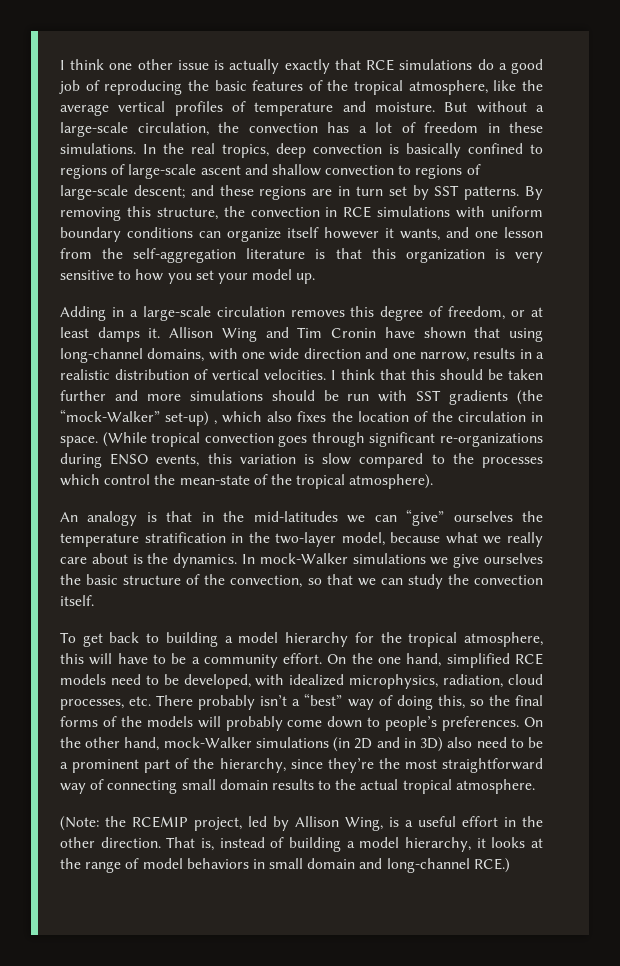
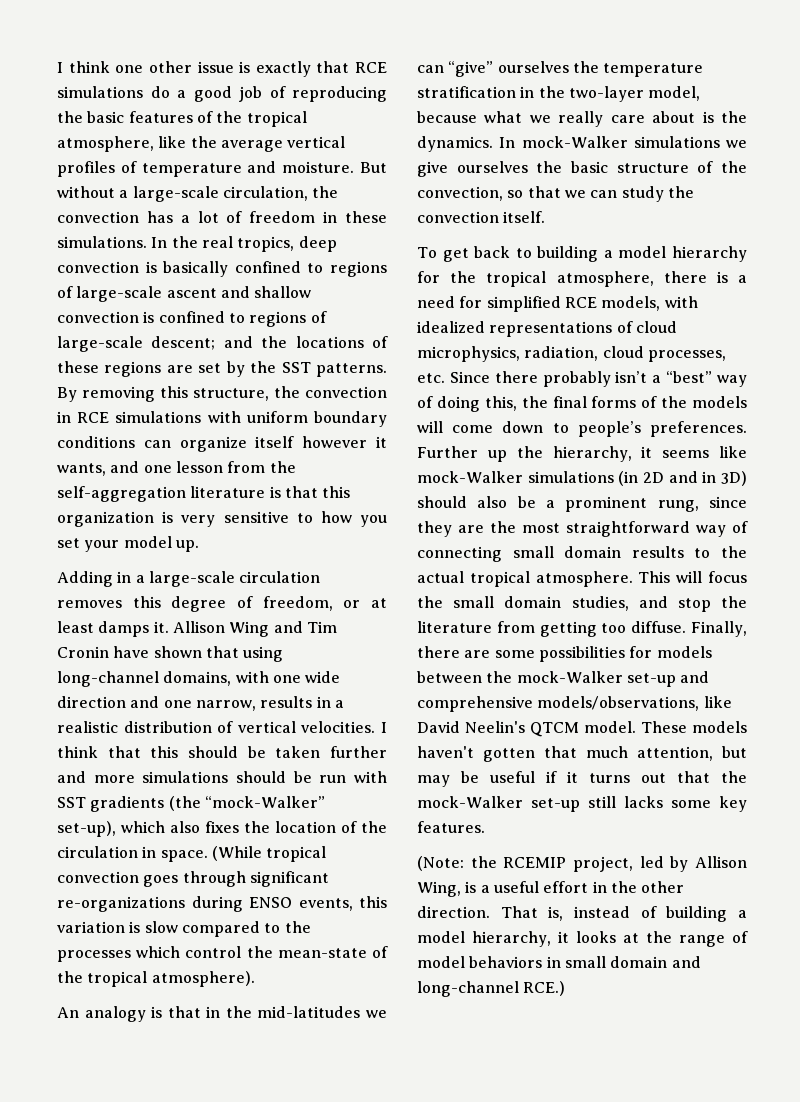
- I think one other issue is actually exactly that RCE simulations do a good job of reproducing the basic features of the tropical atmosphere, like the average vertical profiles of temperature and moisture.
+ I think one other issue is exactly that RCE simulations do a good job of reproducing the basic features of the tropical atmosphere, like the average vertical profiles of temperature and moisture.
- In the real tropics, deep convection is basically confined to regions of large-scale ascent and shallow convection to regions of large-scale descent; and these regions are in turn set by SST patterns.
+ In the real tropics, deep convection is basically confined to regions of large-scale ascent and shallow convection is confined to regions of large-scale descent; and the locations of these regions are set by the SST patterns.
- I think that this should be taken further and more simulations should be run with SST gradients (the “mock-Walker” set-up) , which also fixes the location of the circulation in space.
+ I think that this should be taken further and more simulations should be run with SST gradients (the “mock-Walker” set-up), which also fixes the location of the circulation in space.
- To get back to building a model hierarchy for the tropical atmosphere, this will have to be a community effort. On the one hand, simplified RCE models need to be developed, with idealized microphysics, radiation, cloud processes, etc. There probably isn’t a “best” way of doing this, so the final forms of the models will probably come down to people’s preferences.
+ To get back to building a model hierarchy for the tropical atmosphere, there is a need for simplified RCE models, with idealized representations of cloud microphysics, radiation, cloud processes, etc. Since there probably isn’t a “best” way of doing this, the final forms of the models will come down to people’s preferences.
- On the other hand, mock-Walker simulations (in 2D and in 3D) also need to be a prominent part of the hierarchy, since they’re the most straightforward way of connecting small domain results to the actual tropical atmosphere.
+ Further up the hierarchy, it seems like mock-Walker simulations (in 2D and in 3D) should also be a prominent rung, since they are the most straightforward way of connecting small domain results to the actual tropical atmosphere. This will focus the small domain studies, and stop the literature from getting too diffuse. Finally, there are some possibilities for models between the mock-Walker set-up and comprehensive models/observations, like David Neelin's QTCM model. These models haven't gotten that much attention, but may be useful if it turns out that the mock-Walker set-up still lacks some key features.

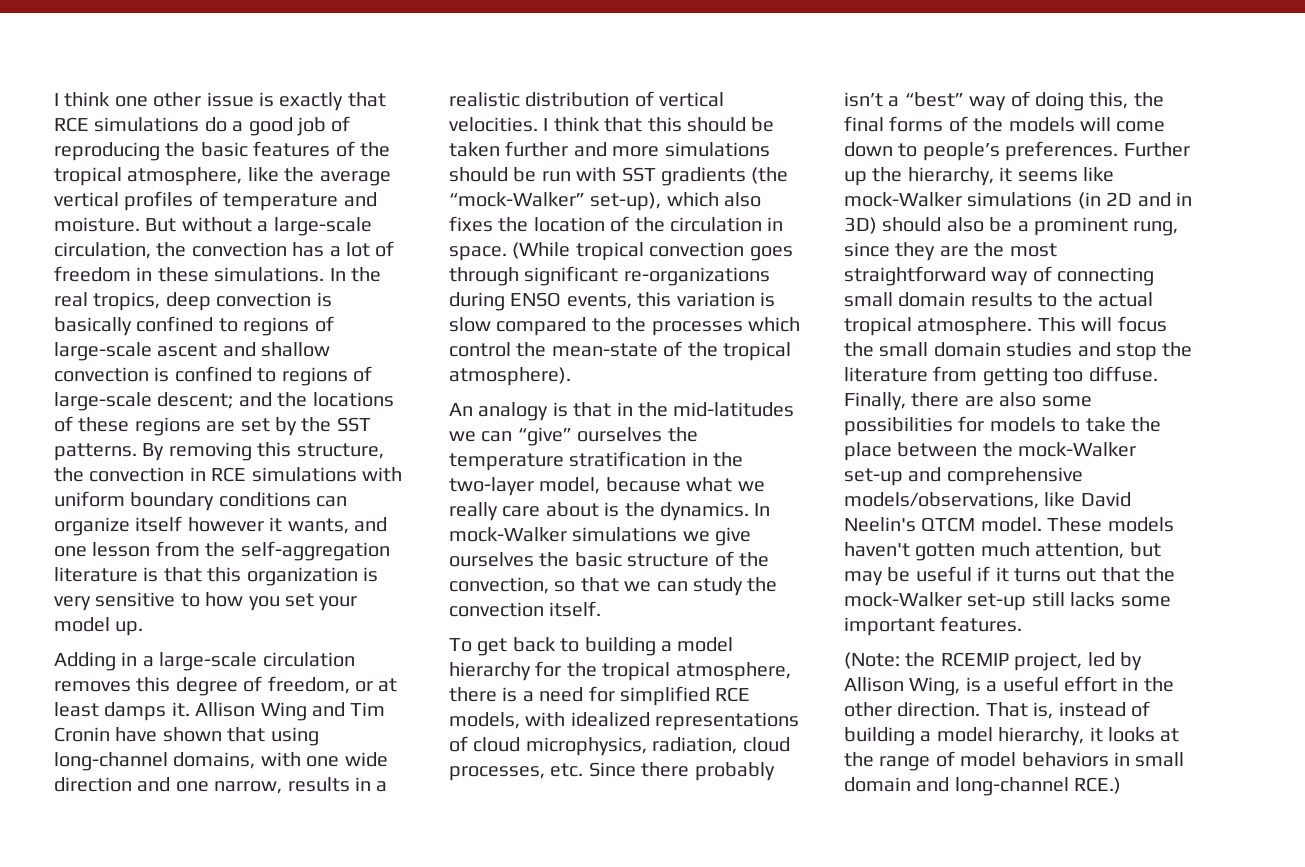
- This will focus the small domain studies, and stop the literature from getting too diffuse.
+ This will focus the small domain studies and stop the literature from getting too diffuse.
- Finally, there are some possibilities for models between the mock-Walker set-up and comprehensive models/observations, like David Neelin's QTCM model.
+ Finally, there are also some possibilities for models to take the place between the mock-Walker set-up and comprehensive models/observations, like David Neelin's QTCM model.
- These models haven't gotten that much attention, but may be useful if it turns out that the mock-Walker set-up still lacks some key features.
+ These models haven't gotten much attention, but may be useful if it turns out that the mock-Walker set-up still lacks some important features.

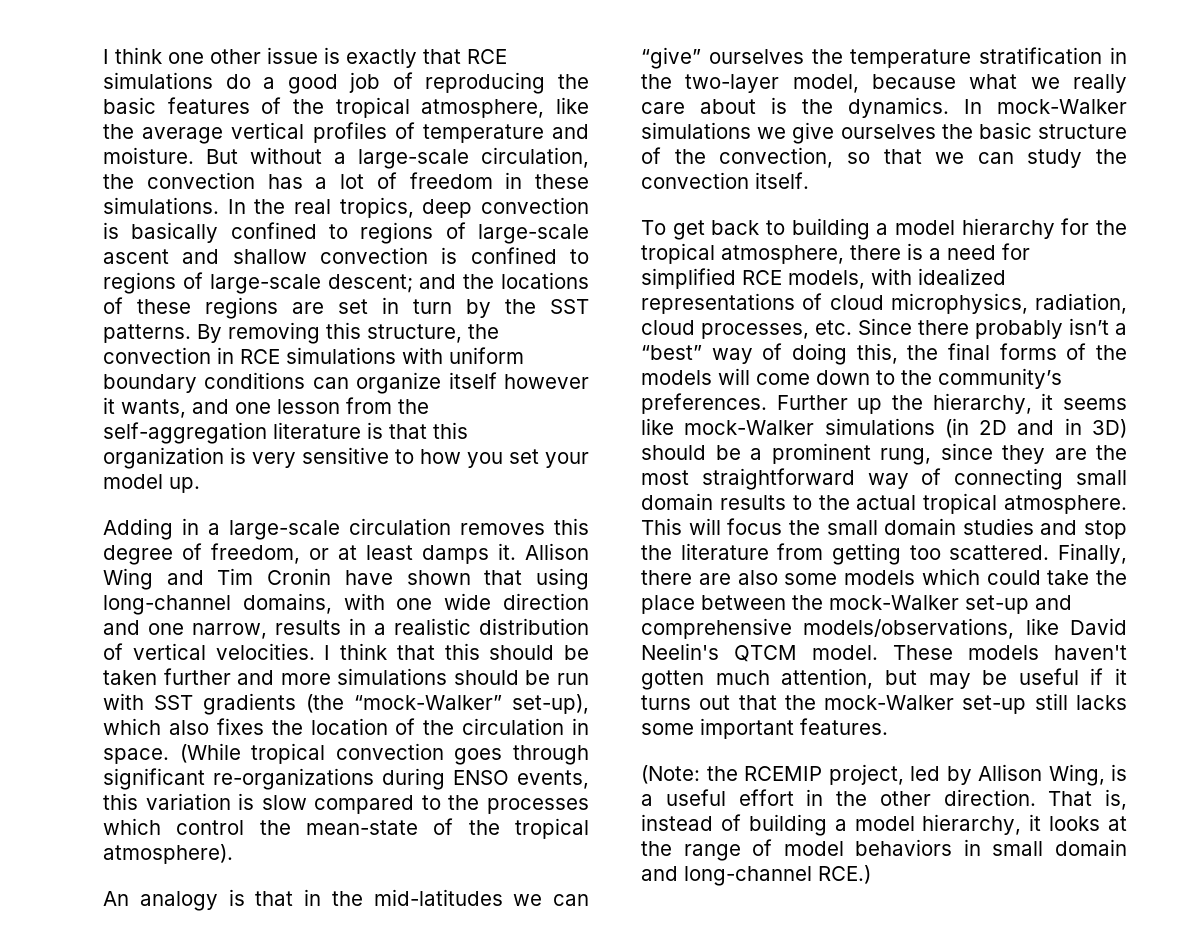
- In the real tropics, deep convection is basically confined to regions of large-scale ascent and shallow convection is confined to regions of large-scale descent; and the locations of these regions are set by the SST patterns.
+ In the real tropics, deep convection is basically confined to regions of large-scale ascent and shallow convection is confined to regions of large-scale descent; and the locations of these regions are set in turn by the SST patterns.
- To get back to building a model hierarchy for the tropical atmosphere, there is a need for simplified RCE models, with idealized representations of cloud microphysics, radiation, cloud processes, etc. Since there probably isn’t a “best” way of doing this, the final forms of the models will come down to people’s preferences.
+ To get back to building a model hierarchy for the tropical atmosphere, there is a need for simplified RCE models, with idealized representations of cloud microphysics, radiation, cloud processes, etc. Since there probably isn’t a “best” way of doing this, the final forms of the models will come down to the community’s preferences.
- Further up the hierarchy, it seems like mock-Walker simulations (in 2D and in 3D) should also be a prominent rung, since they are the most straightforward way of connecting small domain results to the actual tropical atmosphere.
+ Further up the hierarchy, it seems like mock-Walker simulations (in 2D and in 3D) should be a prominent rung, since they are the most straightforward way of connecting small domain results to the actual tropical atmosphere.
- This will focus the small domain studies and stop the literature from getting too diffuse.
+ This will focus the small domain studies and stop the literature from getting too scattered.
- Finally, there are also some possibilities for models to take the place between the mock-Walker set-up and comprehensive models/observations, like David Neelin's QTCM model.
+ Finally, there are also some models which could take the place between the mock-Walker set-up and comprehensive models/observations, like David Neelin's QTCM model.

